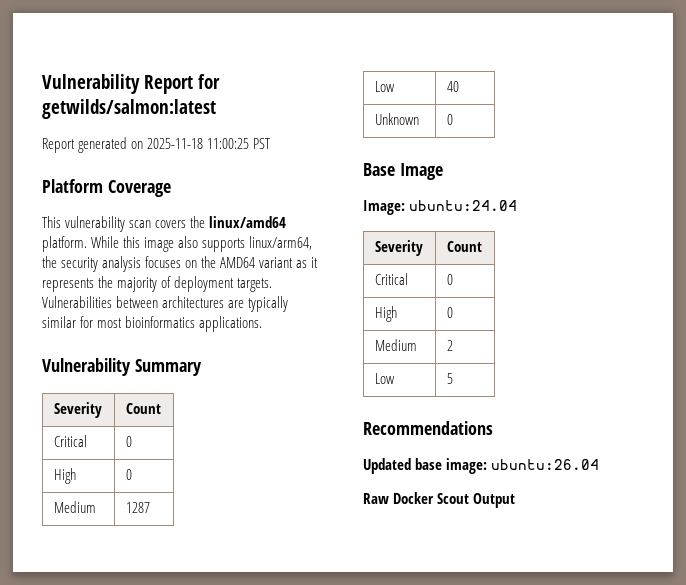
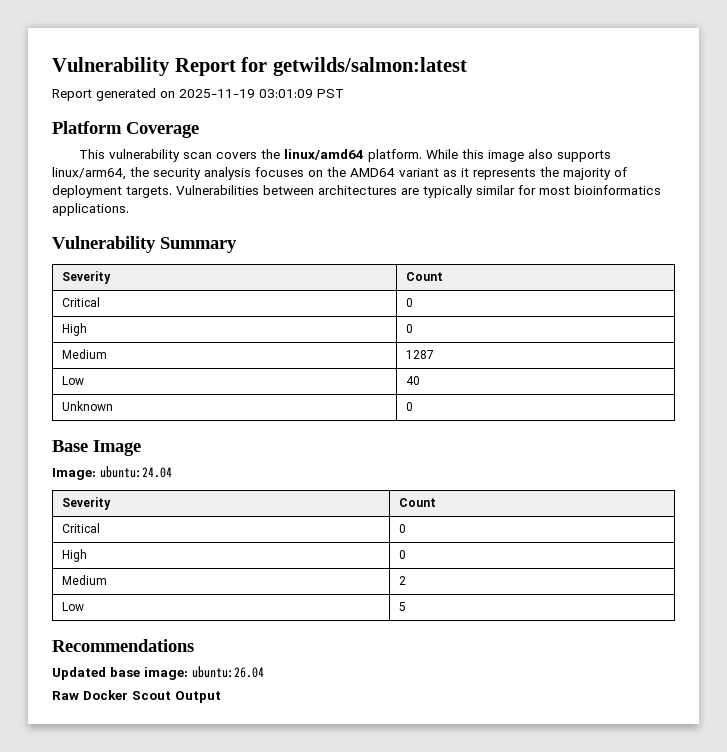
- Report generated on 2025-11-18 11:00:25 PST
+ Report generated on 2025-11-19 03:01:09 PST

